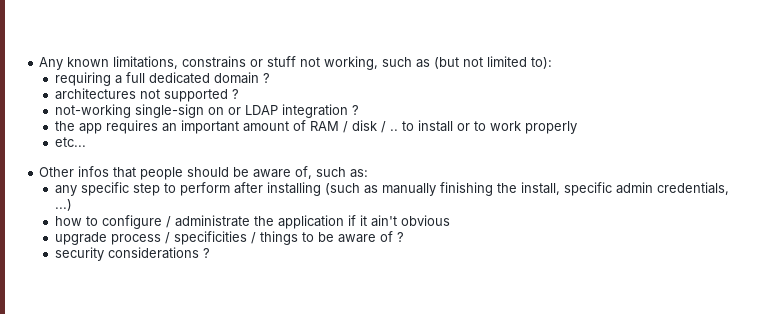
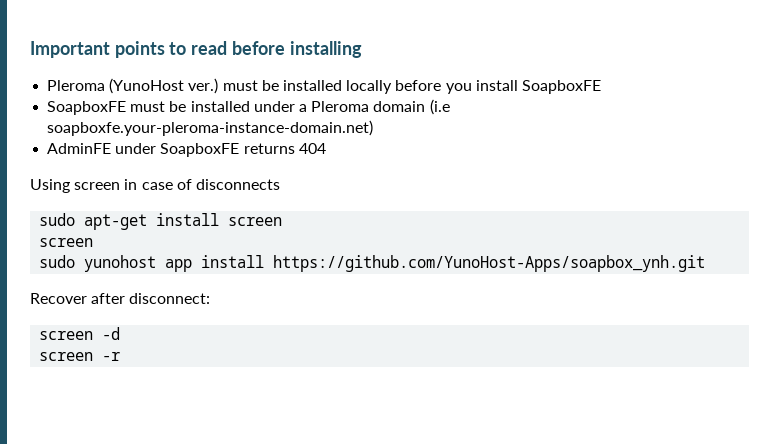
- Any known limitations, constrains or stuff not working, such as (but not limited to):
- requiring a full dedicated domain ?
- architectures not supported ?
- not-working single-sign on or LDAP integration ?
- the app requires an important amount of RAM / disk / .. to install or to work properly
- etc...
- Other infos that people should be aware of, such as:
- any specific step to perform after installing (such as manually finishing the install, specific admin credentials, ...)
- how to configure / administrate the application if it ain't obvious
- upgrade process / specificities / things to be aware of ?
- security considerations ?
+ Important points to read before installing
+ Pleroma (YunoHost ver.) must be installed locally before you install SoapboxFE
+ SoapboxFE must be installed under a Pleroma domain (i.e soapboxfe.your-pleroma-instance-domain.net)
+ AdminFE under SoapboxFE returns 404
+ Using screen in case of disconnects
+ sudo apt-get install screen
+ screen
+ sudo yunohost app install https://github.com/YunoHost-Apps/soapbox_ynh.git
+ Recover after disconnect:
+ screen -d
+ screen -r

